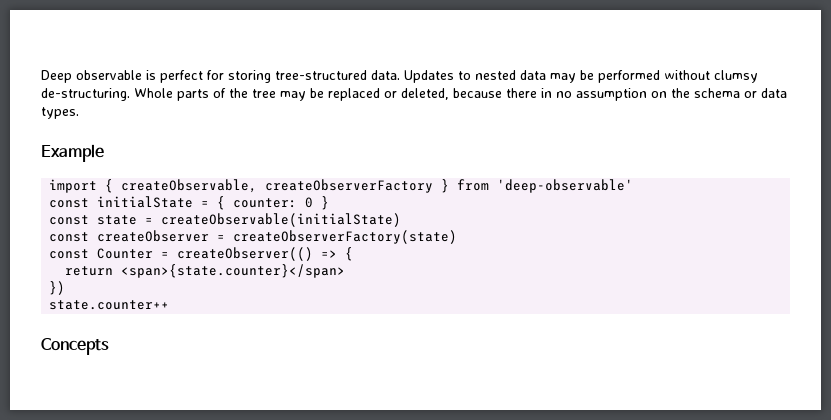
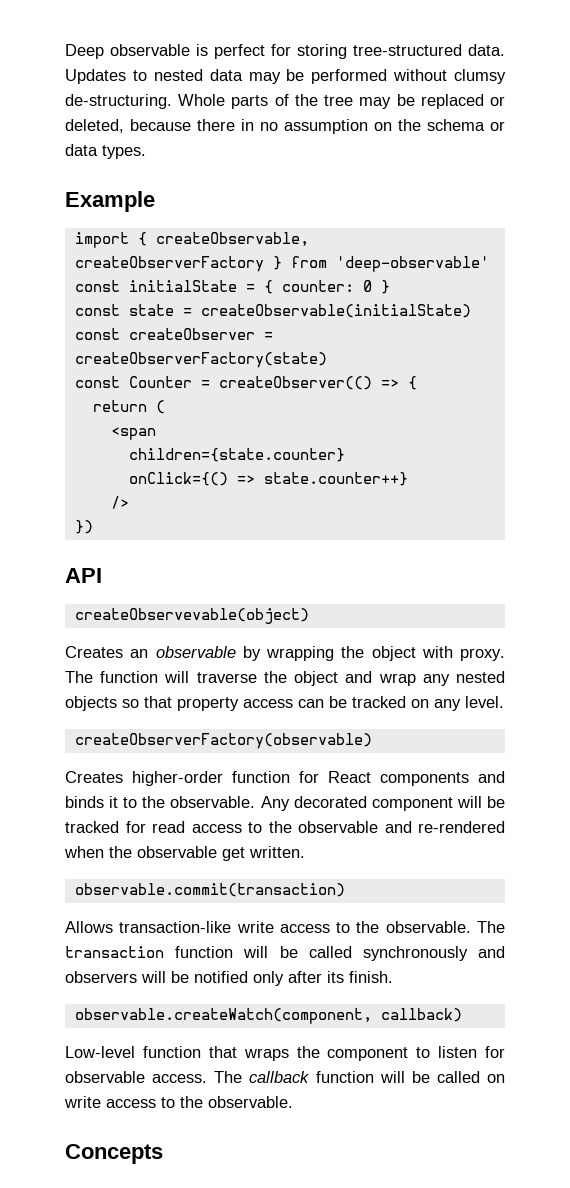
- return <span>{state.counter}</span>
+ return (
+ <span
+ children={state.counter}
+ onClick={() => state.counter++}
+ />
  })
- state.counter++
+ API
+ createObservevable(object)
+ Creates an observable by wrapping the object with proxy. The function will traverse the object and wrap any nested objects so that property access can be tracked on any level.
+ createObserverFactory(observable)
+ Creates higher-order function for React components and binds it to the observable. Any decorated component will be tracked for read access to the observable and re-rendered when the observable get written.
+ observable.commit(transaction)
+ Allows transaction-like write access to the observable. The transaction function will be called synchronously and observers will be notified only after its finish.
+ observable.createWatch(component, callback)
+ Low-level function that wraps the component to listen for observable access. The callback function will be called on write access to the observable.

